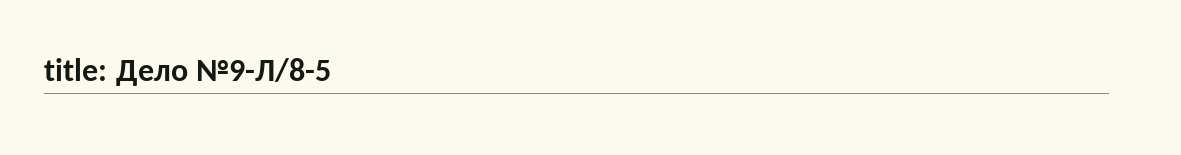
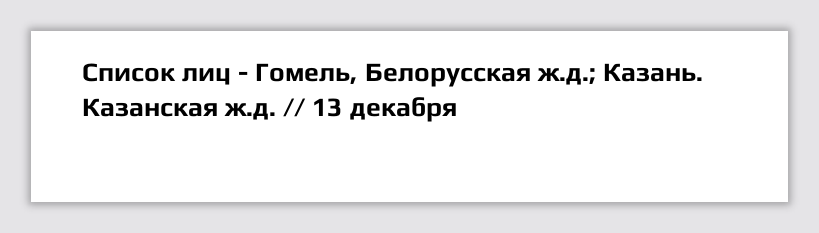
- title: Дело №9-Л/8-5
+ Список лиц - Гомель, Белорусская ж.д.; Казань. Казанская ж.д. // 13 декабря

